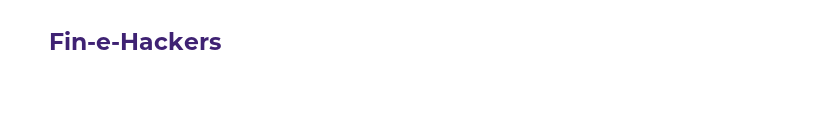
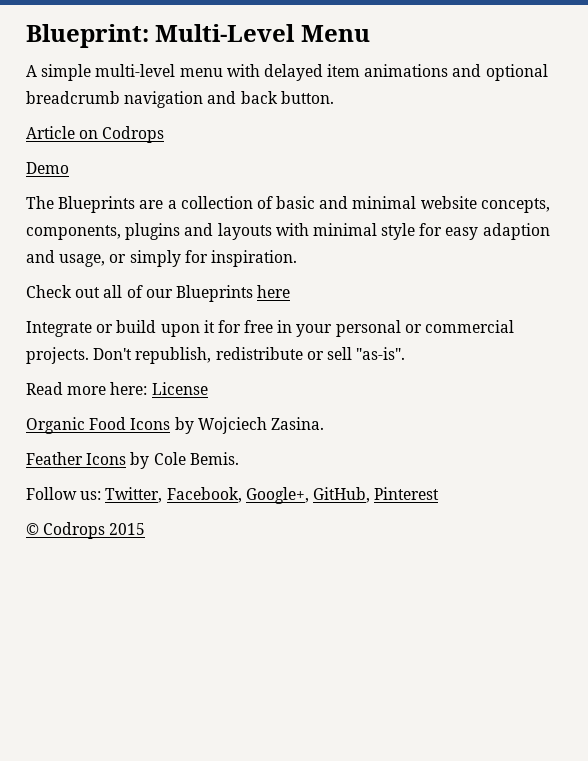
- Fin-e-Hackers
+ Blueprint: Multi-Level Menu
+ A simple multi-level menu with delayed item animations and optional breadcrumb navigation and back button.
+ Article on Codrops
+ Demo
+ The Blueprints are a collection of basic and minimal website concepts, components, plugins and layouts with minimal style for easy adaption and usage, or simply for inspiration.
+ Check out all of our Blueprints here
+ Integrate or build upon it for free in your personal or commercial projects. Don't republish, redistribute or sell "as-is".
+ Read more here: License
+ Organic Food Icons by Wojciech Zasina.
+ Feather Icons by Cole Bemis.
+ Follow us: Twitter, Facebook, Google+, GitHub, Pinterest
+ © Codrops 2015

